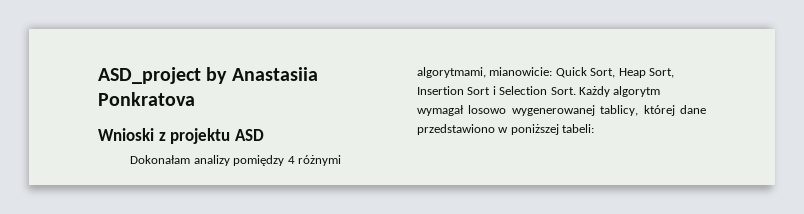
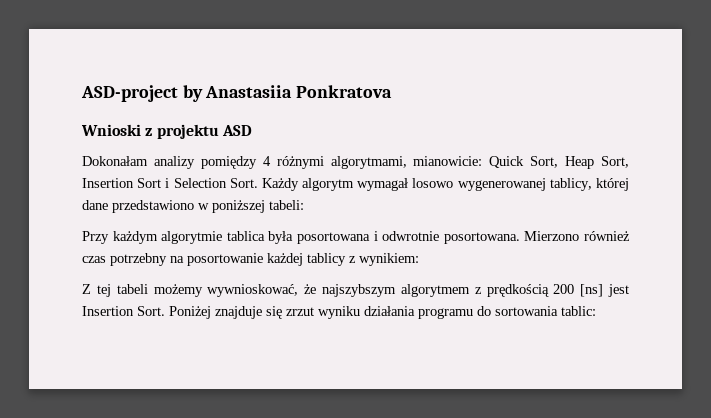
- ASD_project by Anastasiia Ponkratova
+ ASD-project by Anastasiia Ponkratova
+ Przy każdym algorytmie tablica była posortowana i odwrotnie posortowana. Mierzono również czas potrzebny na posortowanie każdej tablicy z wynikiem:
+ Z tej tabeli możemy wywnioskować, że najszybszym algorytmem z prędkością 200 [ns] jest Insertion Sort. Poniżej znajduje się zrzut wyniku działania programu do sortowania tablic:

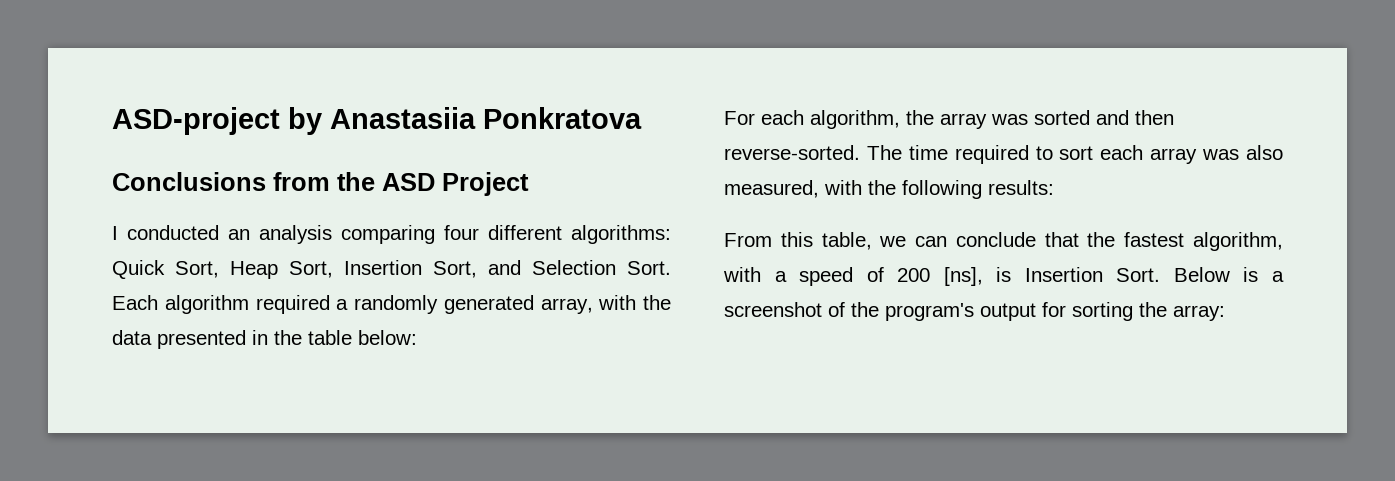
- Wnioski z projektu ASD
- Dokonałam analizy pomiędzy 4 różnymi algorytmami, mianowicie: Quick Sort, Heap Sort, Insertion Sort i Selection Sort. Każdy algorytm wymagał losowo wygenerowanej tablicy, której dane przedstawiono w poniższej tabeli:
- Przy każdym algorytmie tablica była posortowana i odwrotnie posortowana. Mierzono również czas potrzebny na posortowanie każdej tablicy z wynikiem:
- Z tej tabeli możemy wywnioskować, że najszybszym algorytmem z prędkością 200 [ns] jest Insertion Sort. Poniżej znajduje się zrzut wyniku działania programu do sortowania tablic:
+ Conclusions from the ASD Project
+ I conducted an analysis comparing four different algorithms: Quick Sort, Heap Sort, Insertion Sort, and Selection Sort. Each algorithm required a randomly generated array, with the data presented in the table below:
+ For each algorithm, the array was sorted and then reverse-sorted. The time required to sort each array was also measured, with the following results:
+ From this table, we can conclude that the fastest algorithm, with a speed of 200 [ns], is Insertion Sort. Below is a screenshot of the program's output for sorting the array:

